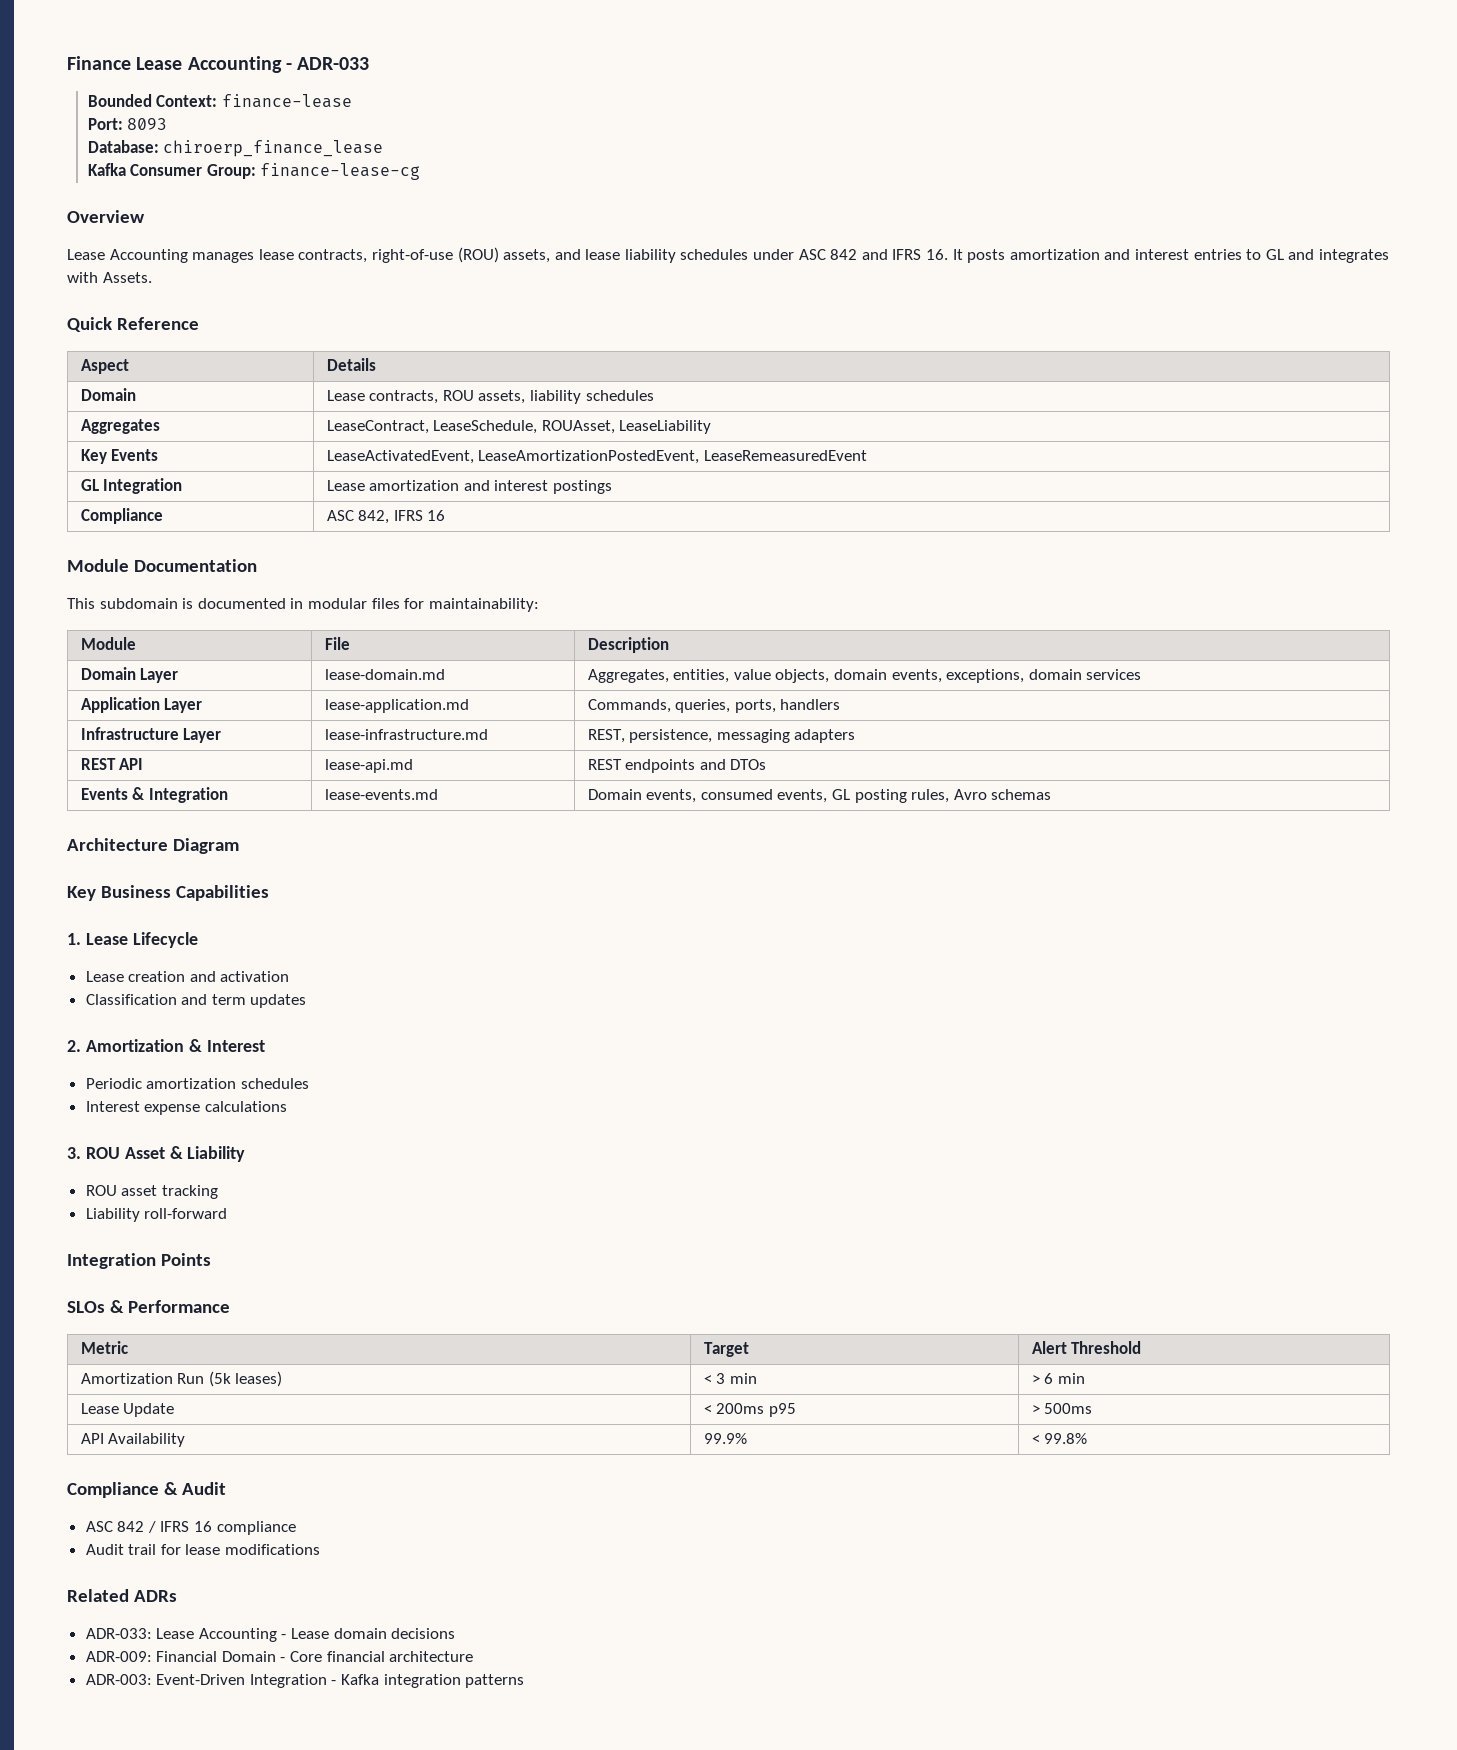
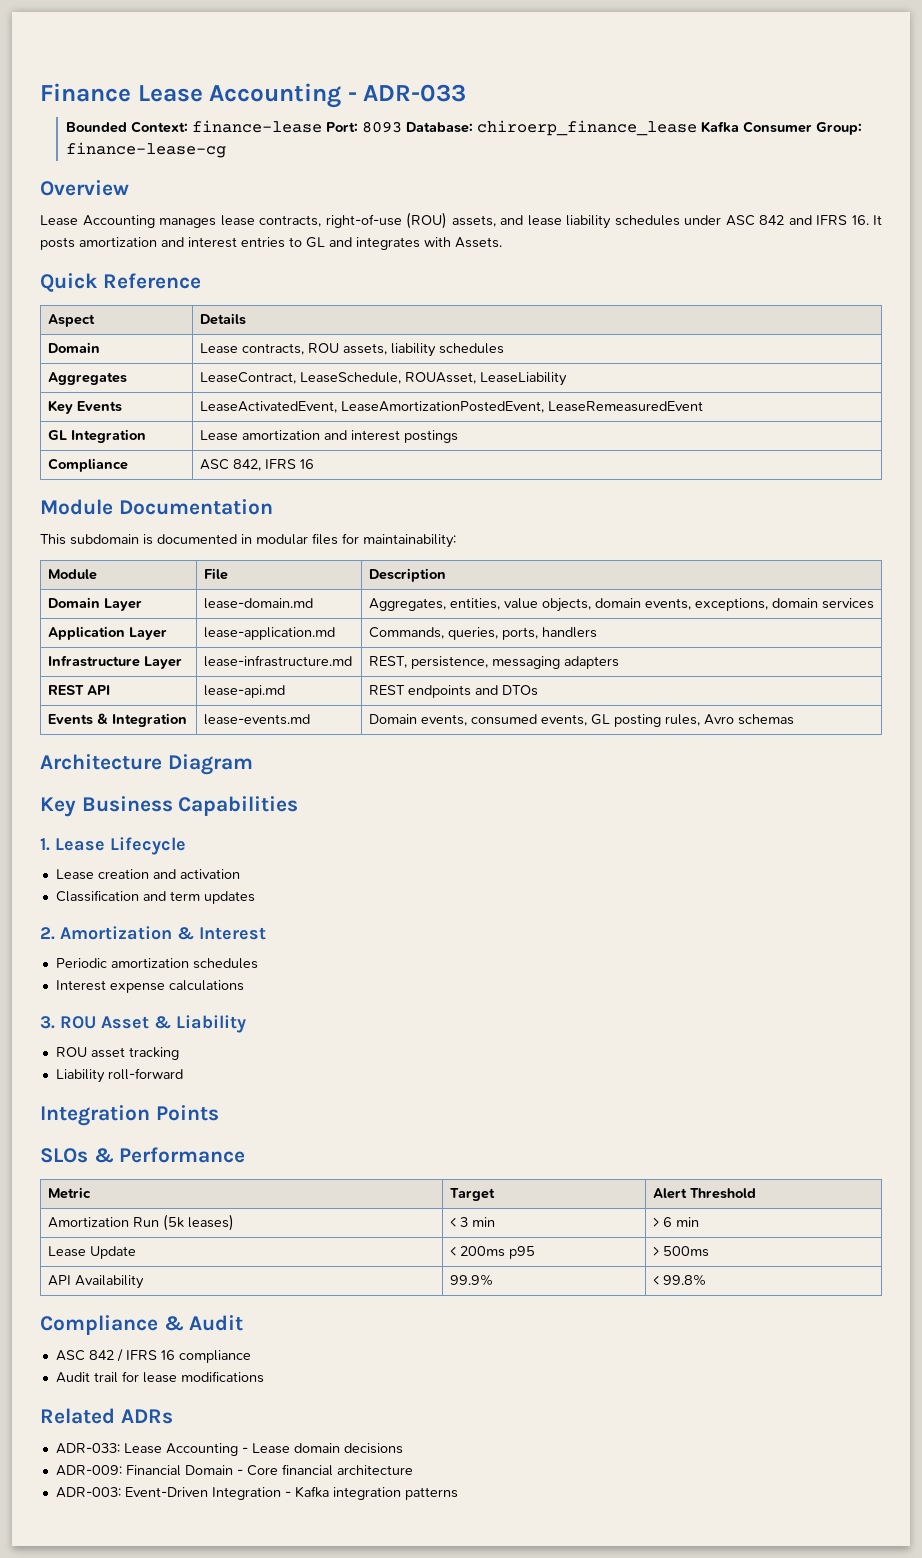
- Bounded Context: finance-lease
- Port: 8093
- Database: chiroerp_finance_lease
- Kafka Consumer Group: finance-lease-cg
+ Bounded Context: finance-lease Port: 8093 Database: chiroerp_finance_lease Kafka Consumer Group: finance-lease-cg

